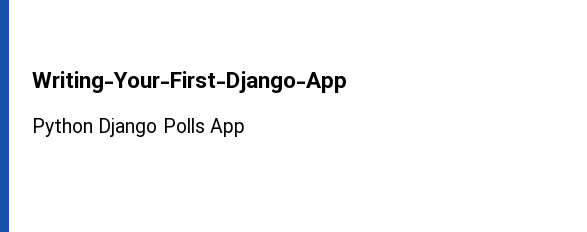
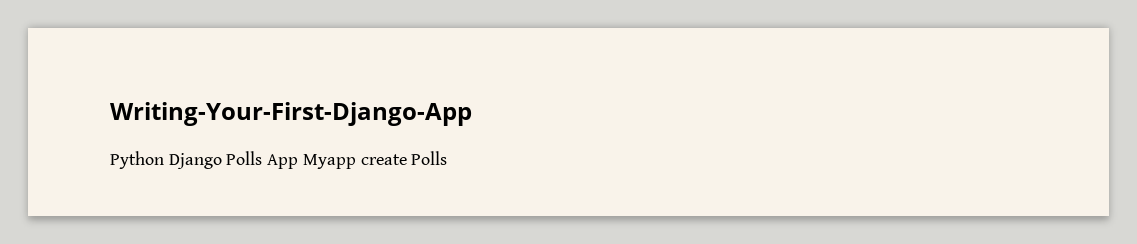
- Python Django Polls App
+ Python Django Polls App Myapp create Polls

